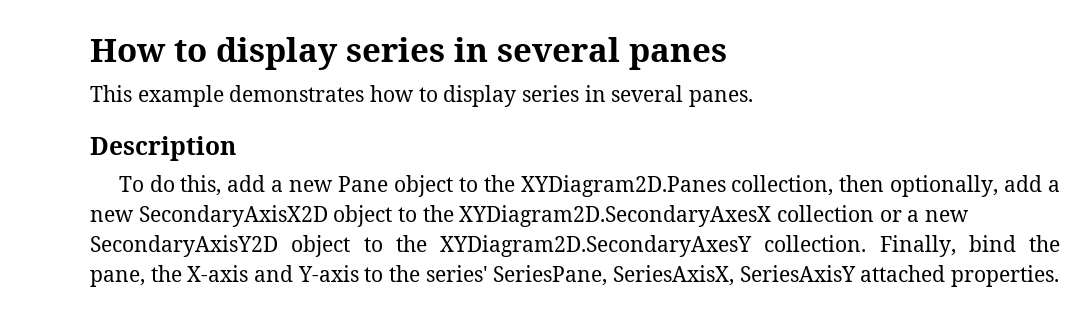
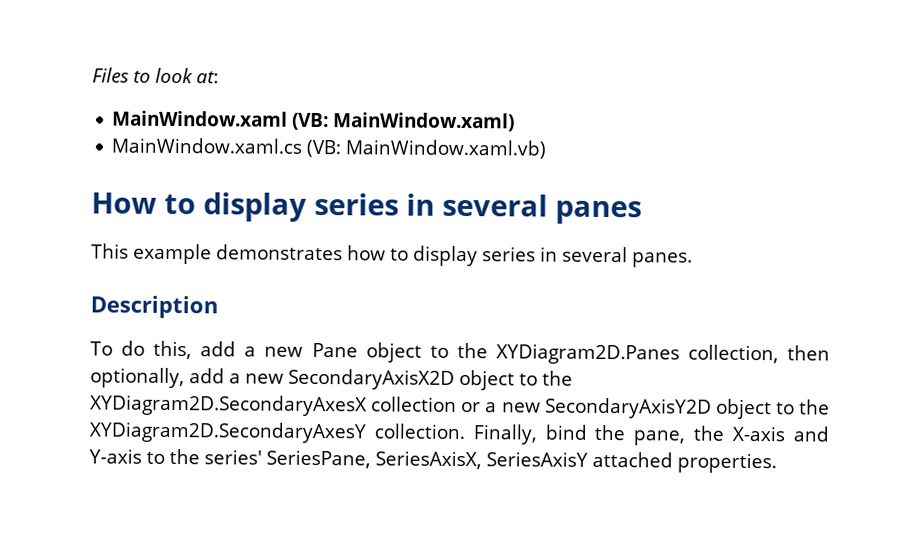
+ Files to look at:
+ MainWindow.xaml (VB: MainWindow.xaml)
+ MainWindow.xaml.cs (VB: MainWindow.xaml.vb)

